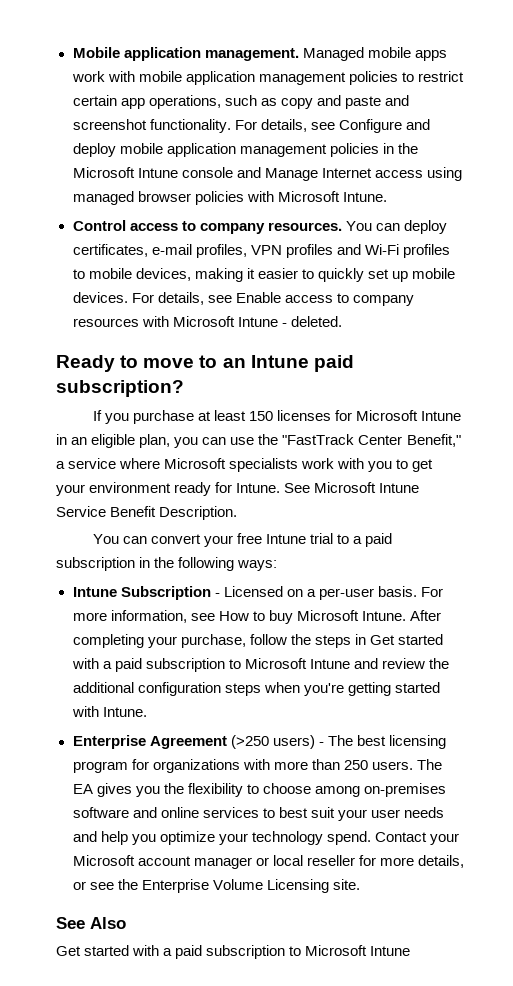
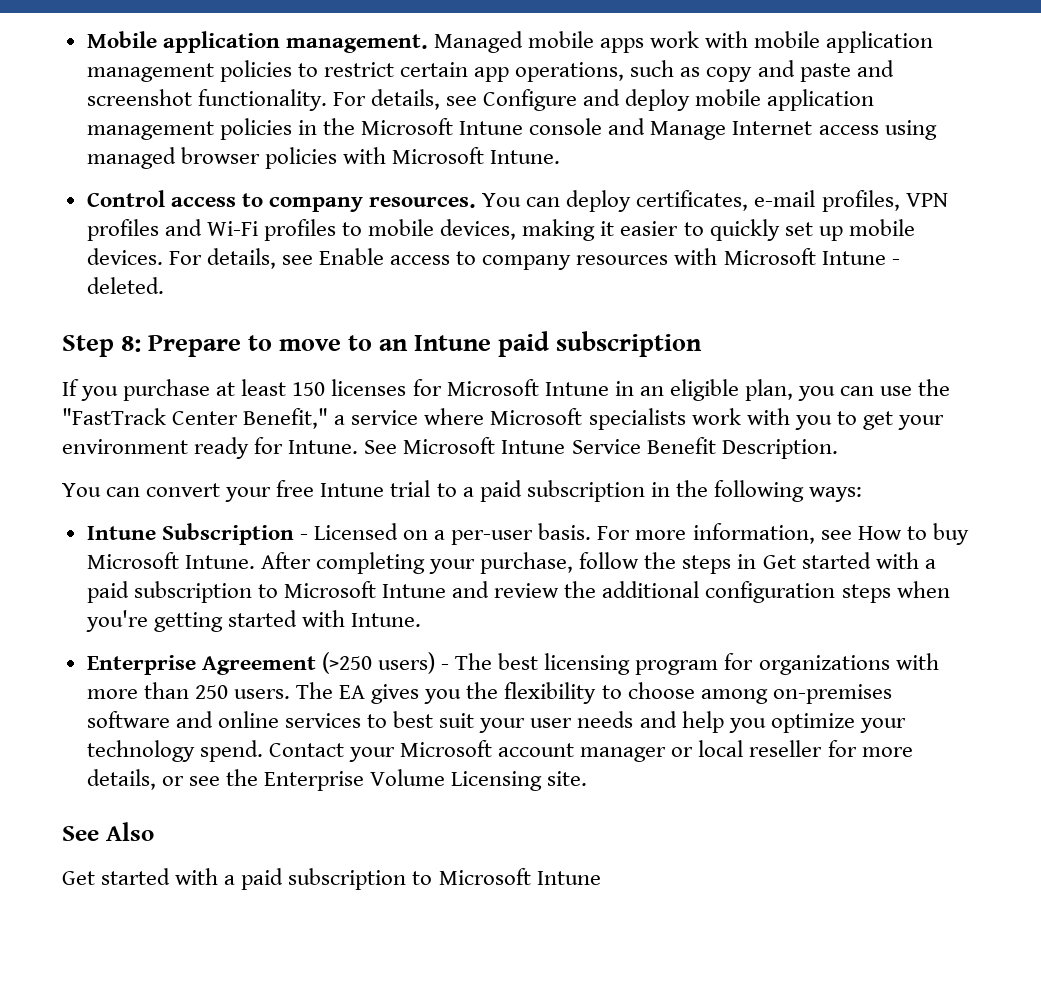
- Ready to move to an Intune paid subscription?
+ Step 8: Prepare to move to an Intune paid subscription

